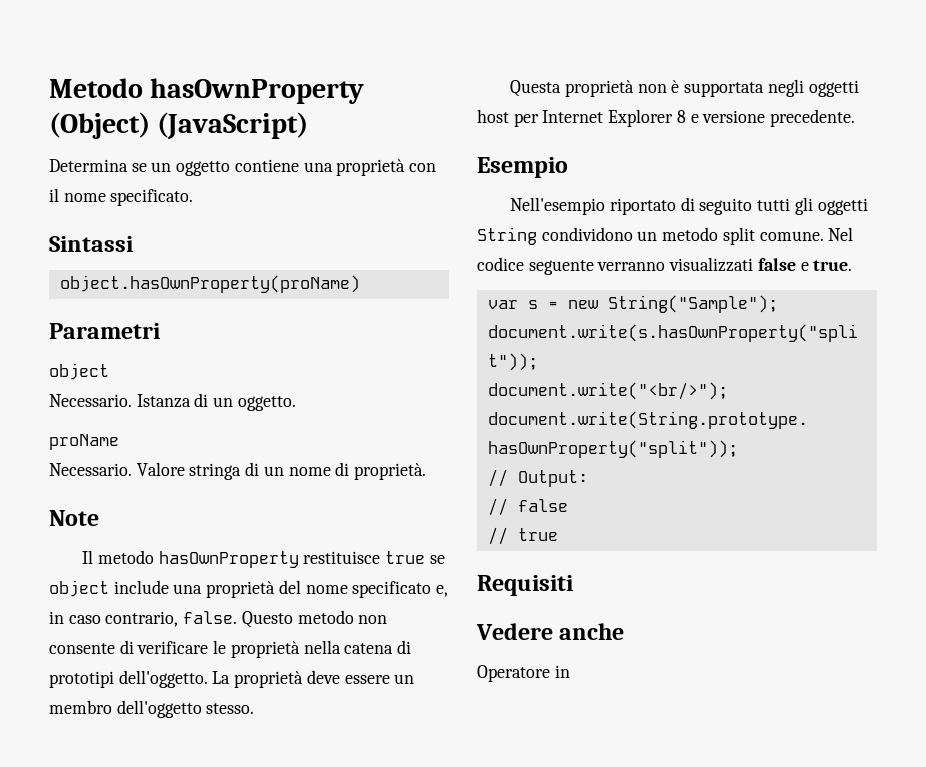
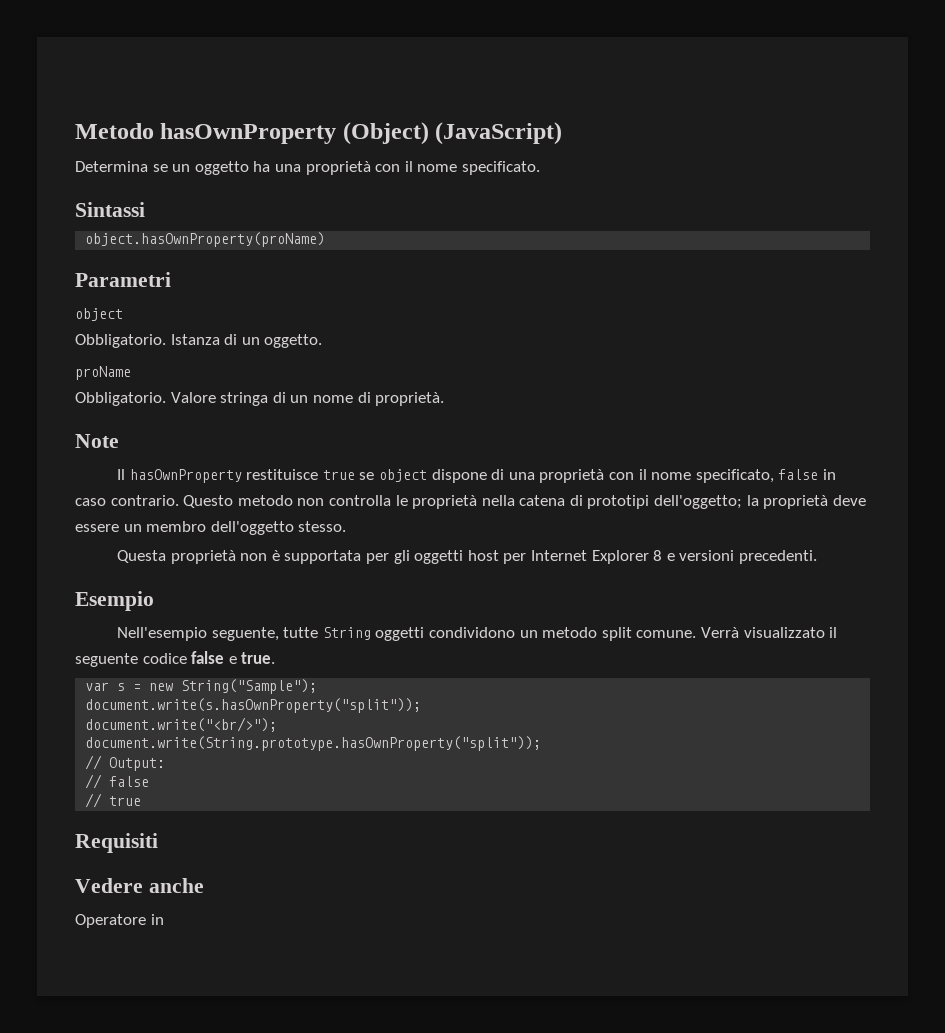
- Determina se un oggetto contiene una proprietà con il nome specificato.
+ Determina se un oggetto ha una proprietà con il nome specificato.
  Parametri
  object
- Necessario.
+ Obbligatorio.
  proName
- Necessario.
+ Obbligatorio.
- Il metodo hasOwnProperty restituisce true se object include una proprietà del nome specificato e, in caso contrario, false. Questo metodo non consente di verificare le proprietà nella catena di prototipi dell'oggetto. La proprietà deve essere un membro dell'oggetto stesso.
+ Il hasOwnProperty restituisce true se object dispone di una proprietà con il nome specificato, false in caso contrario. Questo metodo non controlla le proprietà nella catena di prototipi dell'oggetto; la proprietà deve essere un membro dell'oggetto stesso.
- Questa proprietà non è supportata negli oggetti host per Internet Explorer 8 e versione precedente.
+ Questa proprietà non è supportata per gli oggetti host per Internet Explorer 8 e versioni precedenti.
- Nell'esempio riportato di seguito tutti gli oggetti String condividono un metodo split comune.
+ Nell'esempio seguente, tutte String oggetti condividono un metodo split comune.
- Nel codice seguente verranno visualizzati false e true.
+ Verrà visualizzato il seguente codice false e true.

